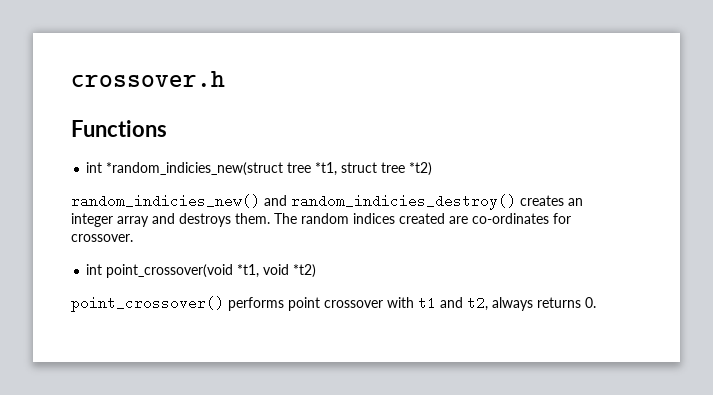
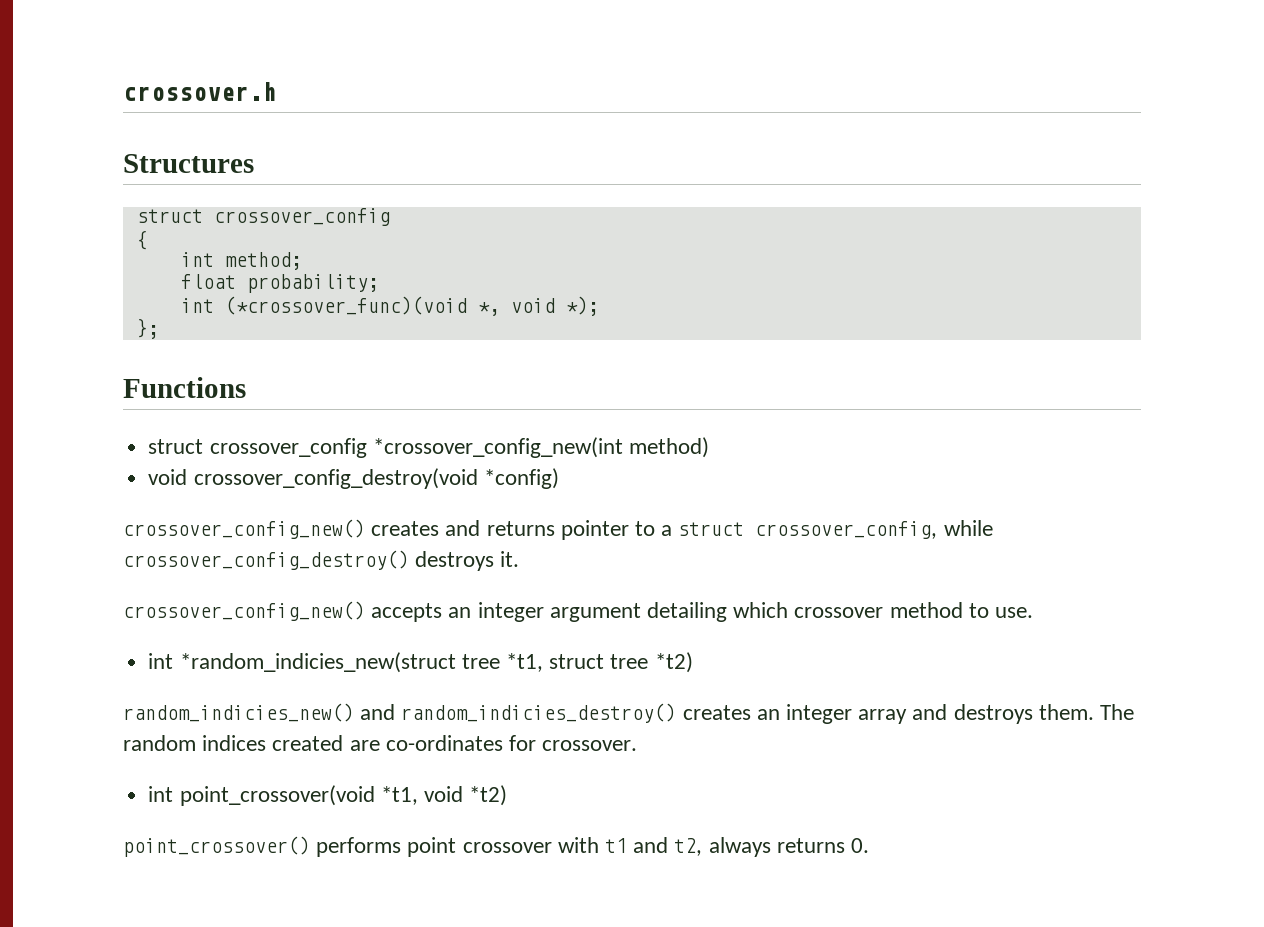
+ Structures
+ struct crossover_config
+ {
+ int method;
+ float probability;
+ int (*crossover_func)(void *, void *);
+ };
  Functions
+ struct crossover_config *crossover_config_new(int method)
+ void crossover_config_destroy(void *config)
+ crossover_config_new() creates and returns pointer to a struct crossover_config, while crossover_config_destroy() destroys it.
+ crossover_config_new() accepts an integer argument detailing which crossover method to use.

